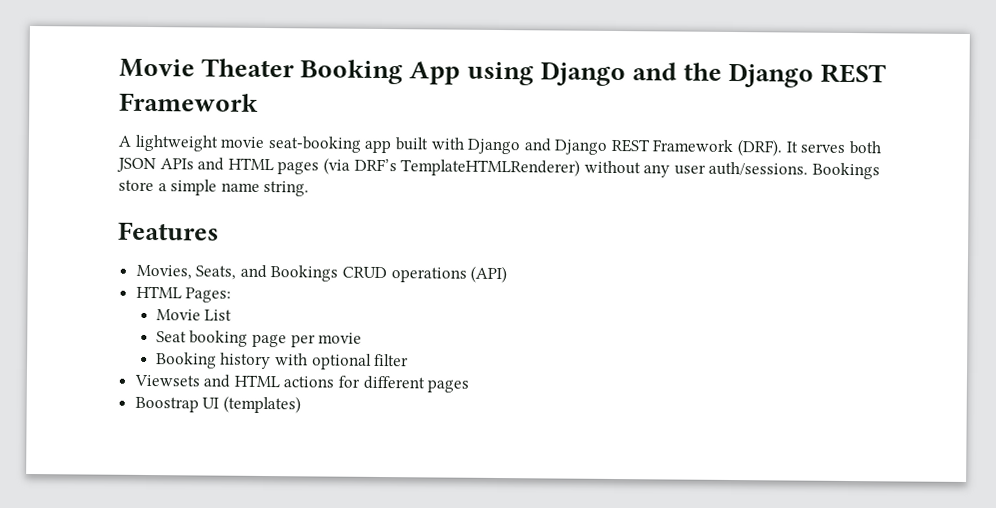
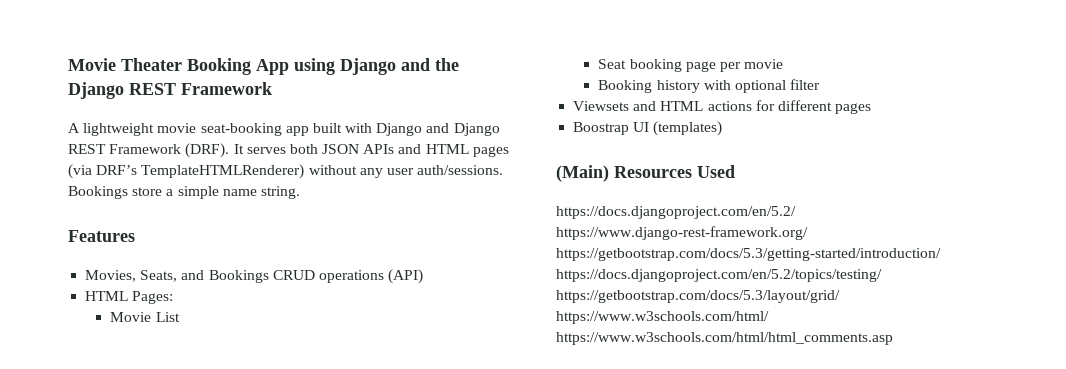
+ (Main) Resources Used
+ https://docs.djangoproject.com/en/5.2/ https://www.django-rest-framework.org/ https://getbootstrap.com/docs/5.3/getting-started/introduction/ https://docs.djangoproject.com/en/5.2/topics/testing/ https://getbootstrap.com/docs/5.3/layout/grid/ https://www.w3schools.com/html/ https://www.w3schools.com/html/html_comments.asp

